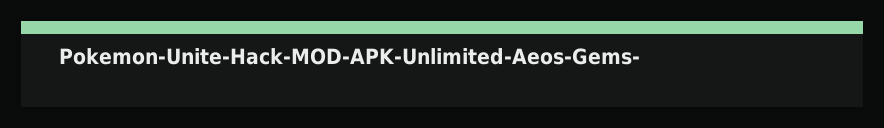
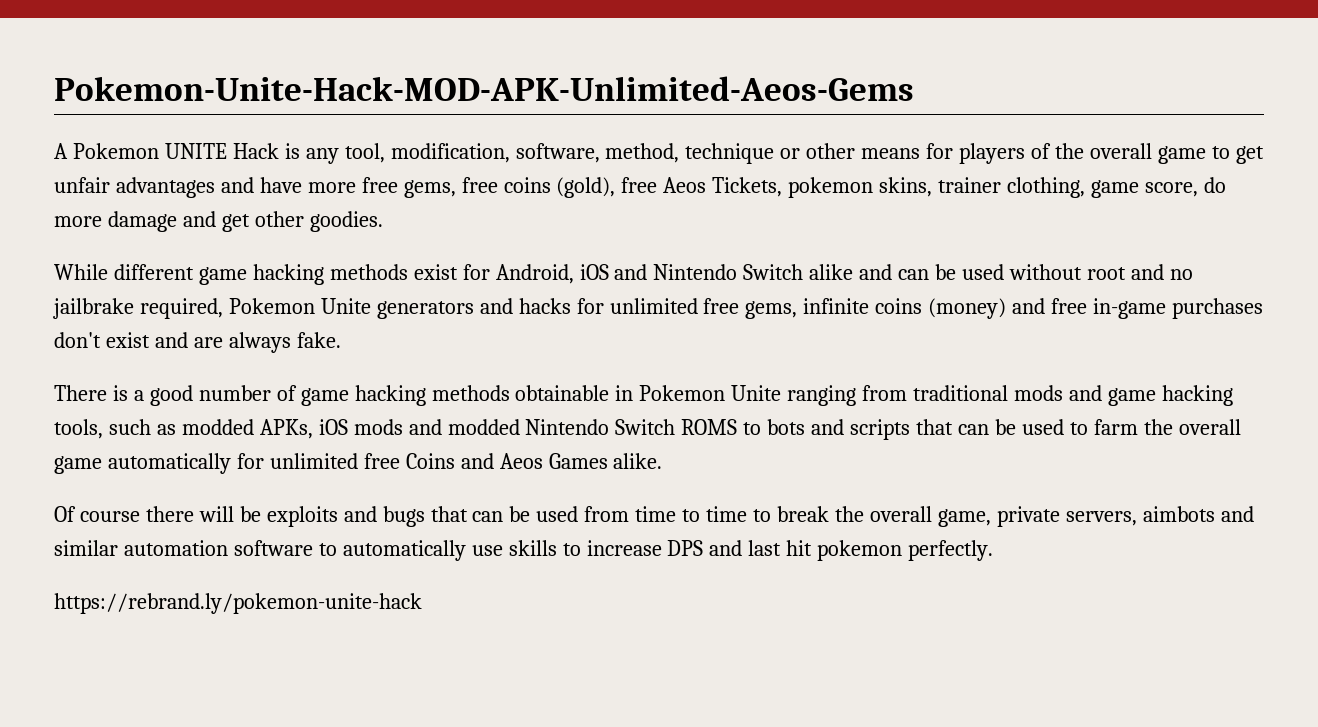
- Pokemon-Unite-Hack-MOD-APK-Unlimited-Aeos-Gems-
+ Pokemon-Unite-Hack-MOD-APK-Unlimited-Aeos-Gems
+ A Pokemon UNITE Hack is any tool, modification, software, method, technique or other means for players of the overall game to get unfair advantages and have more free gems, free coins (gold), free Aeos Tickets, pokemon skins, trainer clothing, game score, do more damage and get other goodies.
+ While different game hacking methods exist for Android, iOS and Nintendo Switch alike and can be used without root and no jailbrake required, Pokemon Unite generators and hacks for unlimited free gems, infinite coins (money) and free in-game purchases don't exist and are always fake.
+ There is a good number of game hacking methods obtainable in Pokemon Unite ranging from traditional mods and game hacking tools, such as modded APKs, iOS mods and modded Nintendo Switch ROMS to bots and scripts that can be used to farm the overall game automatically for unlimited free Coins and Aeos Games alike.
+ Of course there will be exploits and bugs that can be used from time to time to break the overall game, private servers, aimbots and similar automation software to automatically use skills to increase DPS and last hit pokemon perfectly.
+ https://rebrand.ly/pokemon-unite-hack

